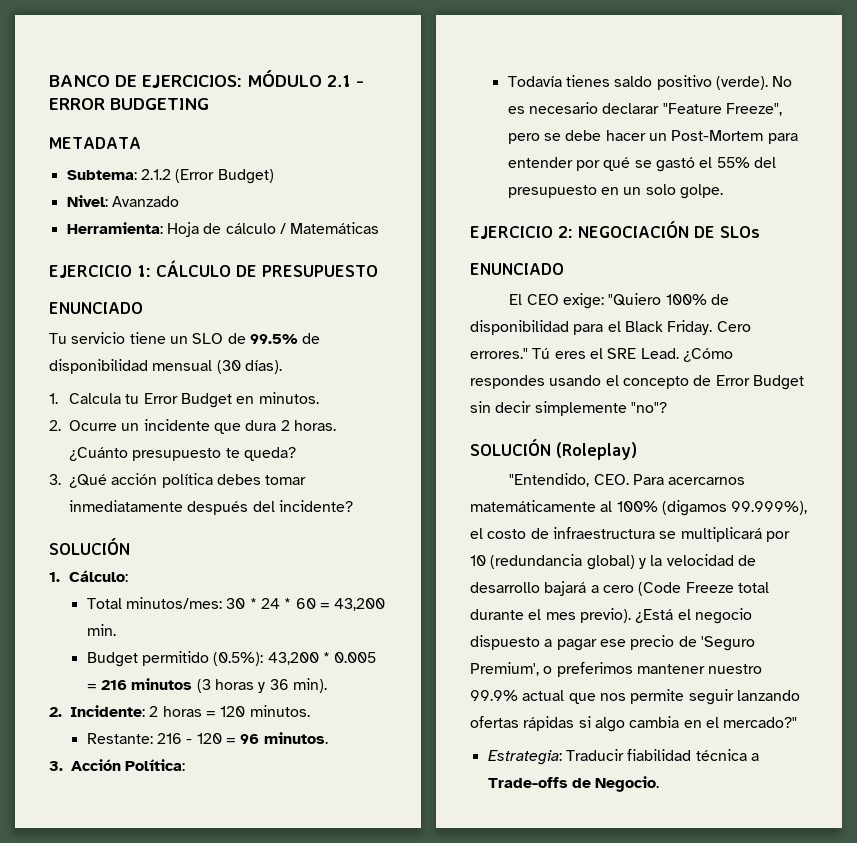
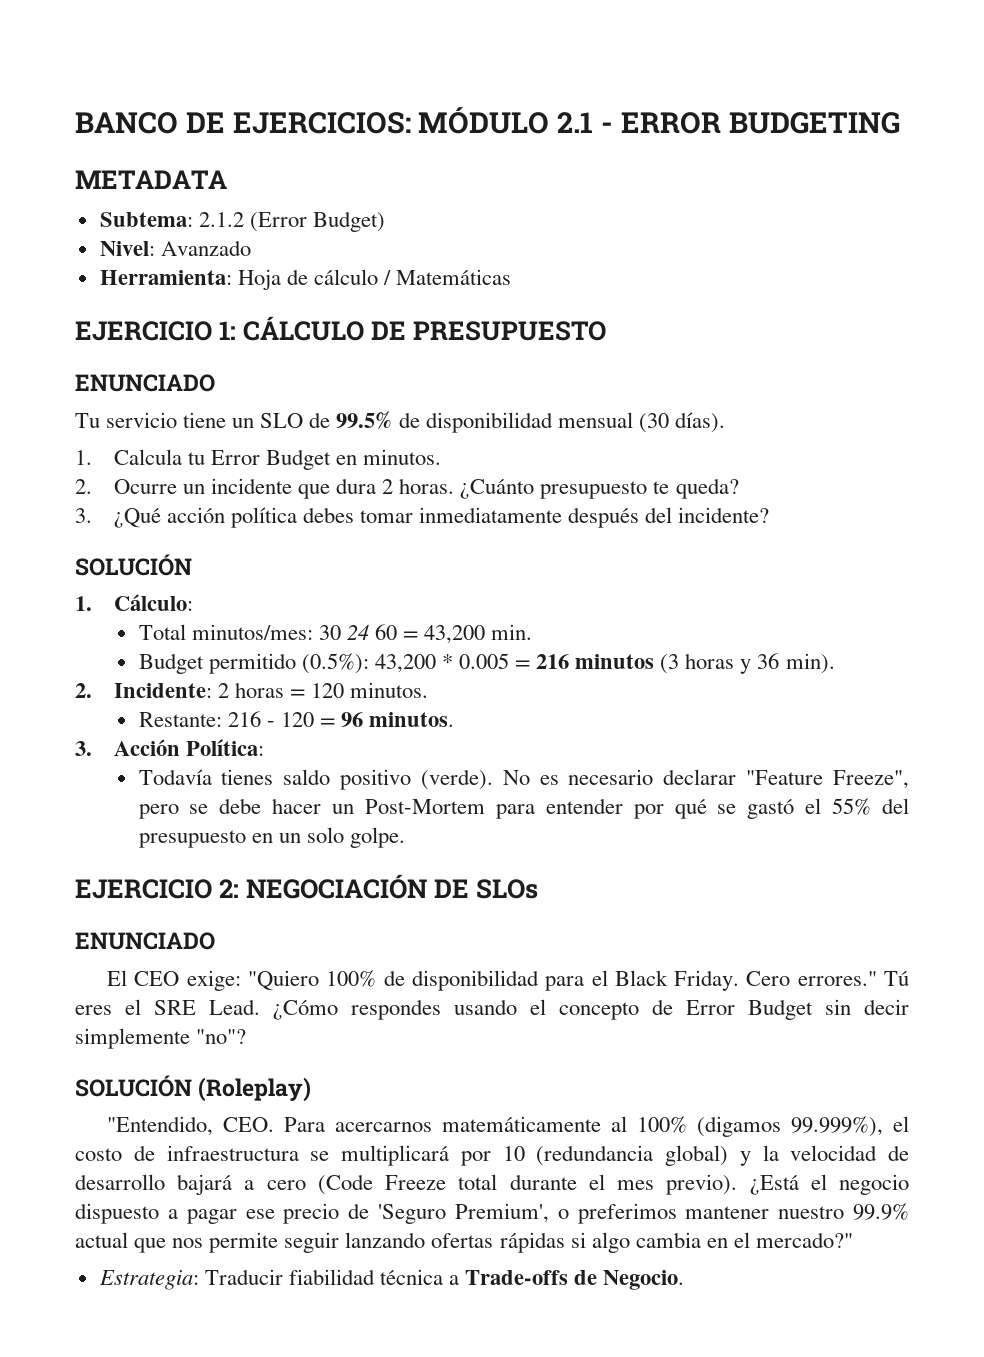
- Total minutos/mes: 30 * 24 * 60 = 43,200 min.
+ Total minutos/mes: 30 24 60 = 43,200 min.

